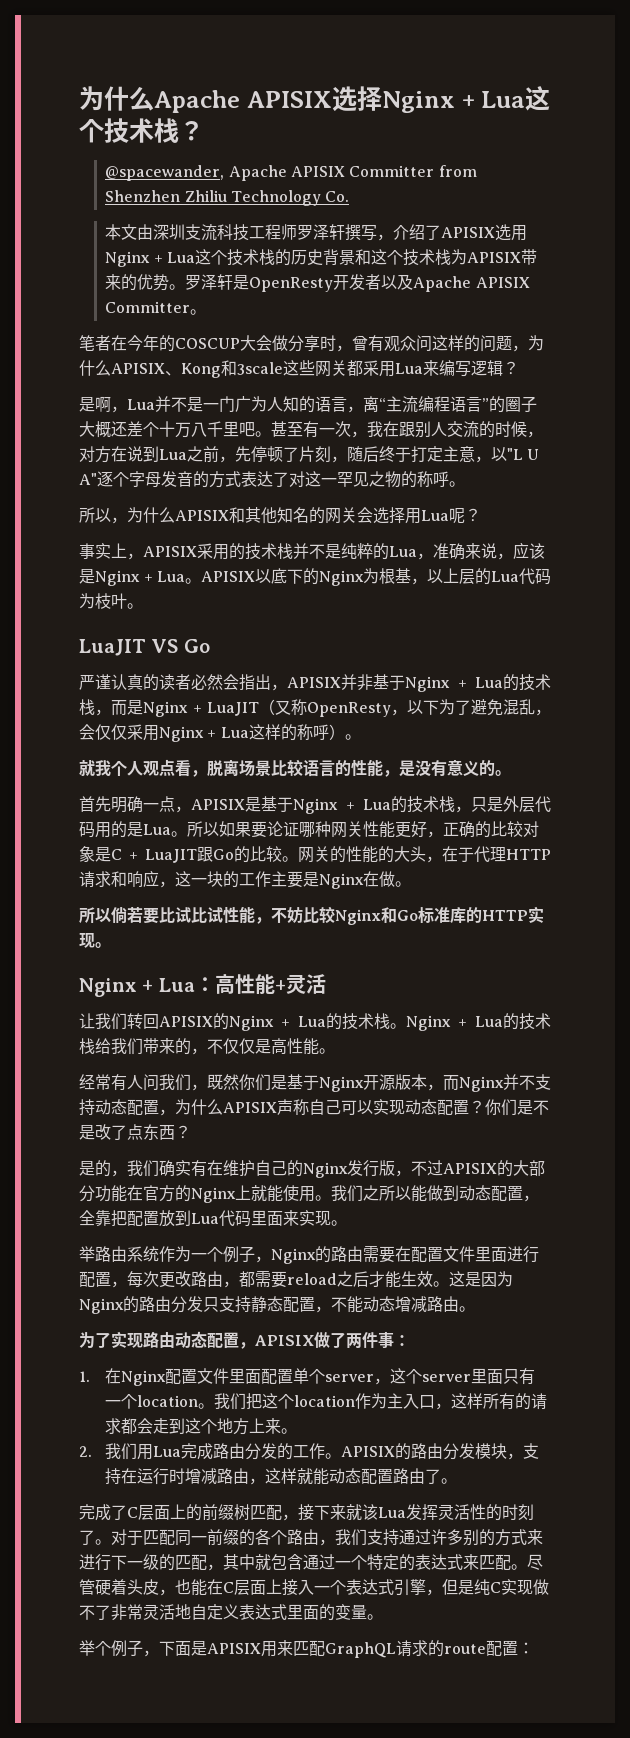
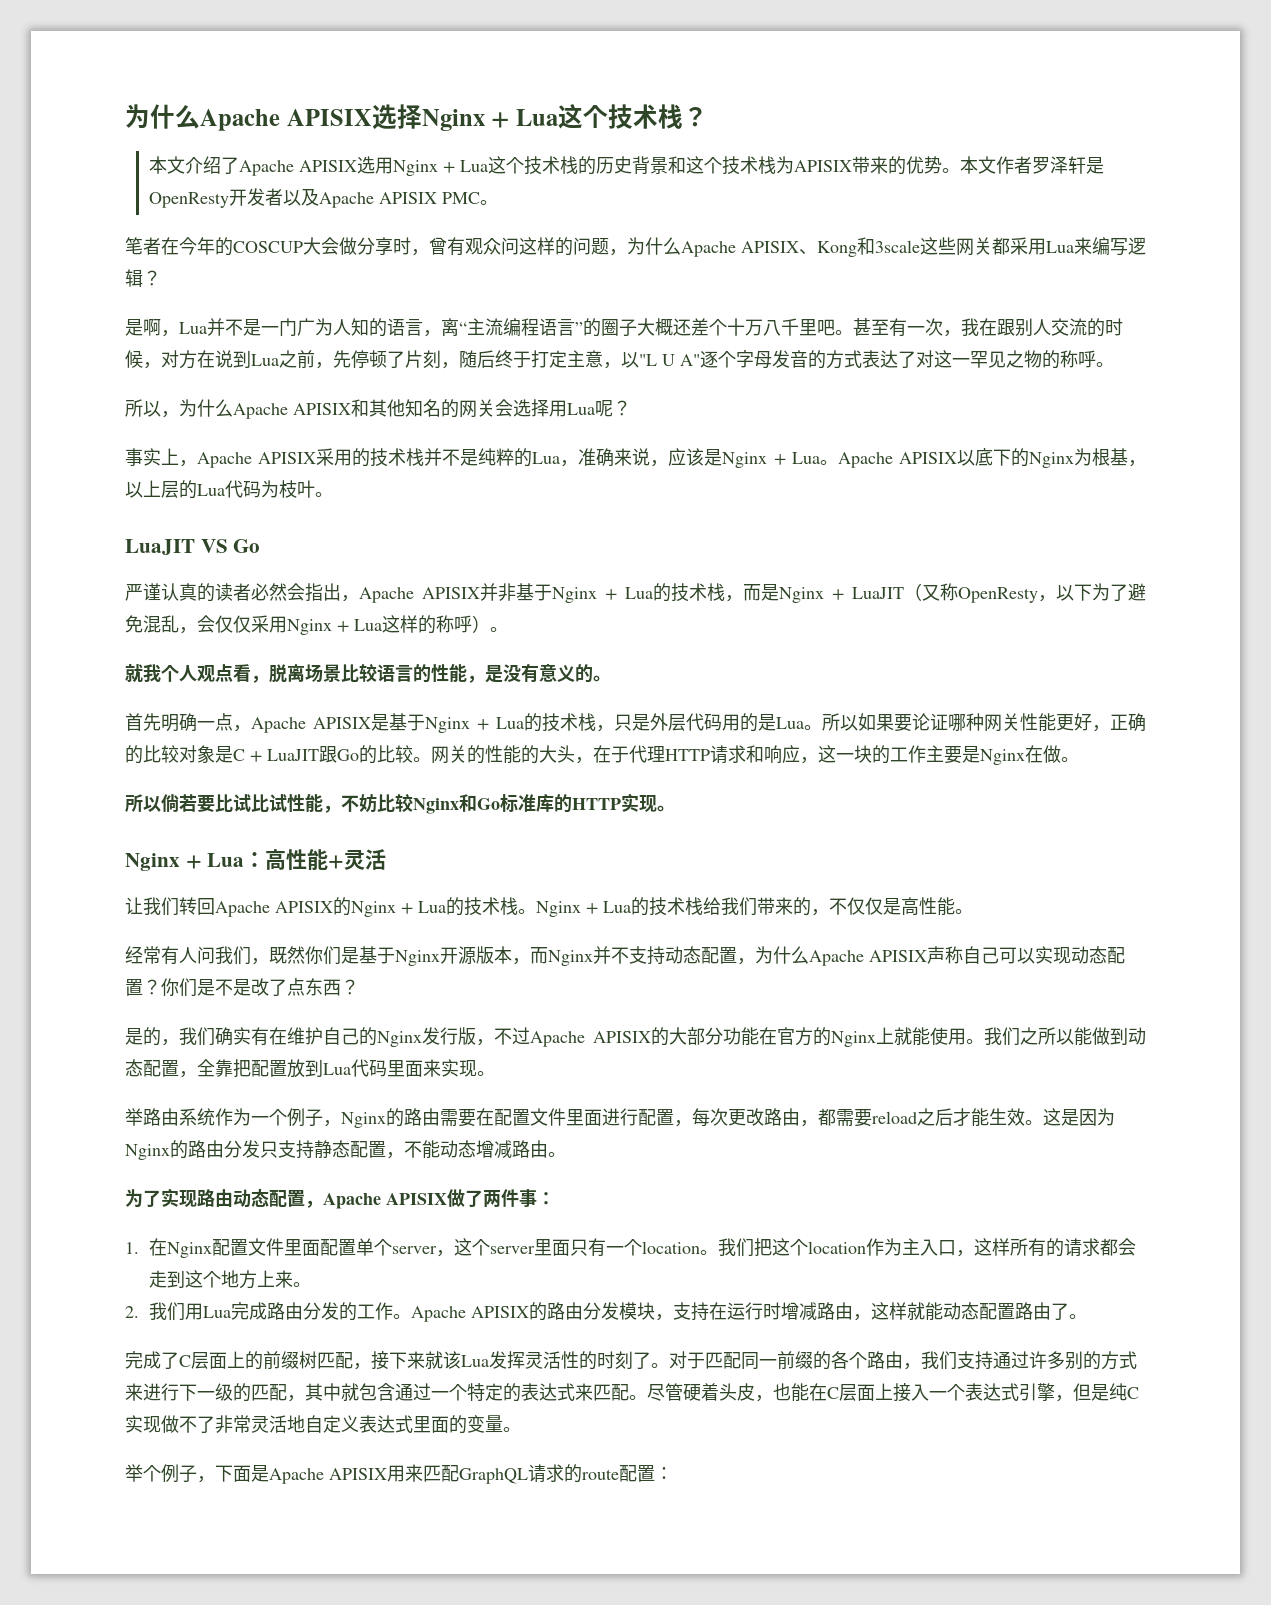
- @spacewander, Apache APISIX Committer from Shenzhen Zhiliu Technology Co.
- 本文由深圳支流科技工程师罗泽轩撰写，介绍了APISIX选用Nginx + Lua这个技术栈的历史背景和这个技术栈为APISIX带来的优势。
+ 本文介绍了Apache APISIX选用Nginx + Lua这个技术栈的历史背景和这个技术栈为APISIX带来的优势。
- 罗泽轩是OpenResty开发者以及Apache APISIX Committer。
+ 本文作者罗泽轩是OpenResty开发者以及Apache APISIX PMC。
- 笔者在今年的COSCUP大会做分享时，曾有观众问这样的问题，为什么APISIX、Kong和3scale这些网关都采用Lua来编写逻辑？
+ 笔者在今年的COSCUP大会做分享时，曾有观众问这样的问题，为什么Apache APISIX、Kong和3scale这些网关都采用Lua来编写逻辑？
- 所以，为什么APISIX和其他知名的网关会选择用Lua呢？
+ 所以，为什么Apache APISIX和其他知名的网关会选择用Lua呢？
- 事实上，APISIX采用的技术栈并不是纯粹的Lua，准确来说，应该是Nginx + Lua。
+ 事实上，Apache APISIX采用的技术栈并不是纯粹的Lua，准确来说，应该是Nginx + Lua。
- APISIX以底下的Nginx为根基，以上层的Lua代码为枝叶。
+ Apache APISIX以底下的Nginx为根基，以上层的Lua代码为枝叶。
- 严谨认真的读者必然会指出，APISIX并非基于Nginx + Lua的技术栈，而是Nginx + LuaJIT（又称OpenResty，以下为了避免混乱，会仅仅采用Nginx + Lua这样的称呼）。
+ 严谨认真的读者必然会指出，Apache APISIX并非基于Nginx + Lua的技术栈，而是Nginx + LuaJIT（又称OpenResty，以下为了避免混乱，会仅仅采用Nginx + Lua这样的称呼）。
- 首先明确一点，APISIX是基于Nginx + Lua的技术栈，只是外层代码用的是Lua。
+ 首先明确一点，Apache APISIX是基于Nginx + Lua的技术栈，只是外层代码用的是Lua。
- 让我们转回APISIX的Nginx + Lua的技术栈。
+ 让我们转回Apache APISIX的Nginx + Lua的技术栈。
- 经常有人问我们，既然你们是基于Nginx开源版本，而Nginx并不支持动态配置，为什么APISIX声称自己可以实现动态配置？
+ 经常有人问我们，既然你们是基于Nginx开源版本，而Nginx并不支持动态配置，为什么Apache APISIX声称自己可以实现动态配置？
- 是的，我们确实有在维护自己的Nginx发行版，不过APISIX的大部分功能在官方的Nginx上就能使用。
+ 是的，我们确实有在维护自己的Nginx发行版，不过Apache APISIX的大部分功能在官方的Nginx上就能使用。
- 为了实现路由动态配置，APISIX做了两件事：
+ 为了实现路由动态配置，Apache APISIX做了两件事：
- APISIX的路由分发模块，支持在运行时增减路由，这样就能动态配置路由了。
+ Apache APISIX的路由分发模块，支持在运行时增减路由，这样就能动态配置路由了。
- 举个例子，下面是APISIX用来匹配GraphQL请求的route配置：
+ 举个例子，下面是Apache APISIX用来匹配GraphQL请求的route配置：

